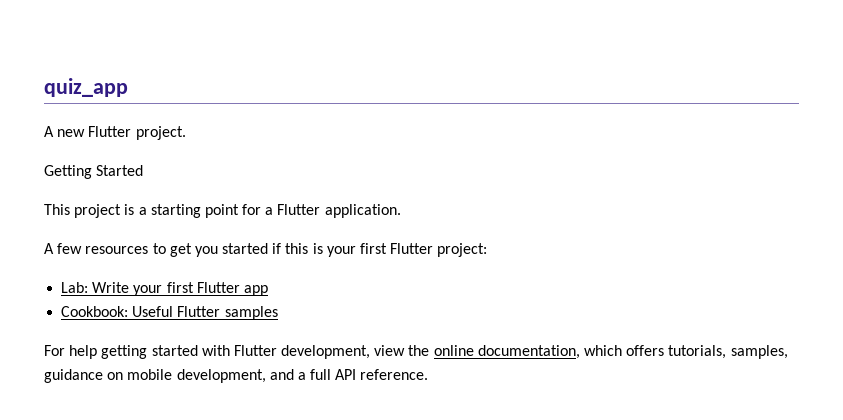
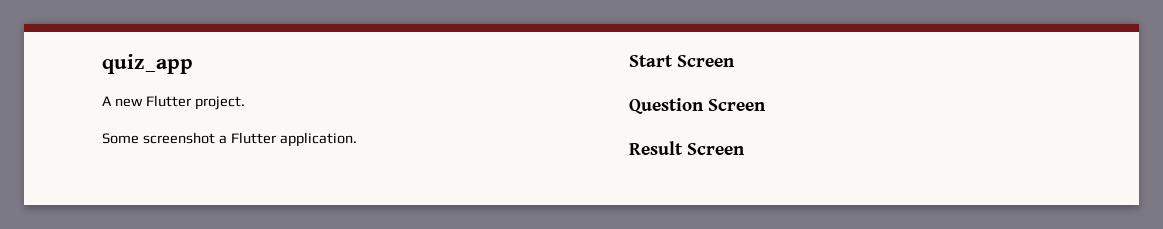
- Getting Started
- This project is a starting point for a Flutter application.
- A few resources to get you started if this is your first Flutter project:
- Lab: Write your first Flutter app
- Cookbook: Useful Flutter samples
- For help getting started with Flutter development, view the online documentation, which offers tutorials, samples, guidance on mobile development, and a full API reference.
+ Some screenshot a Flutter application.
+ Start Screen
+ Question Screen
+ Result Screen

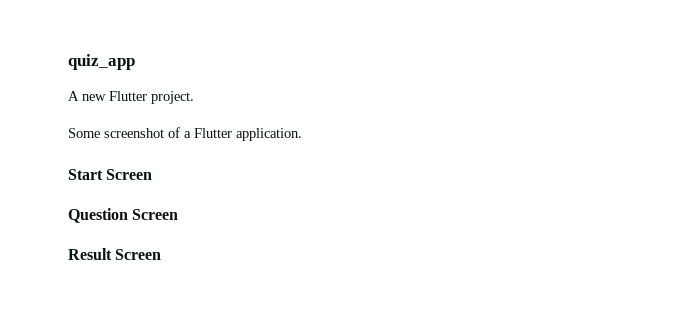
- Some screenshot a Flutter application.
+ Some screenshot of a Flutter application.

